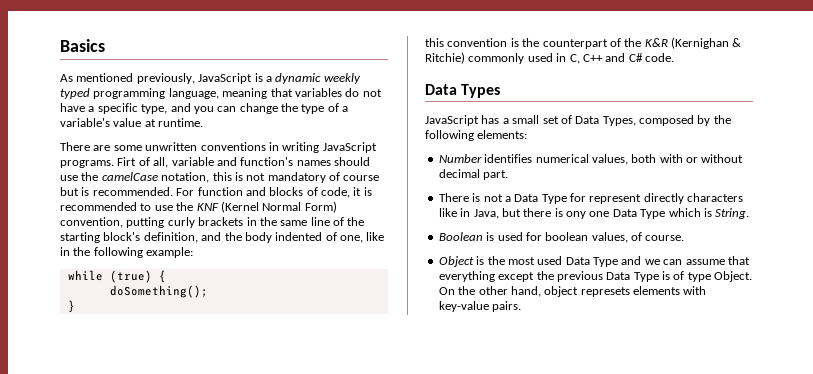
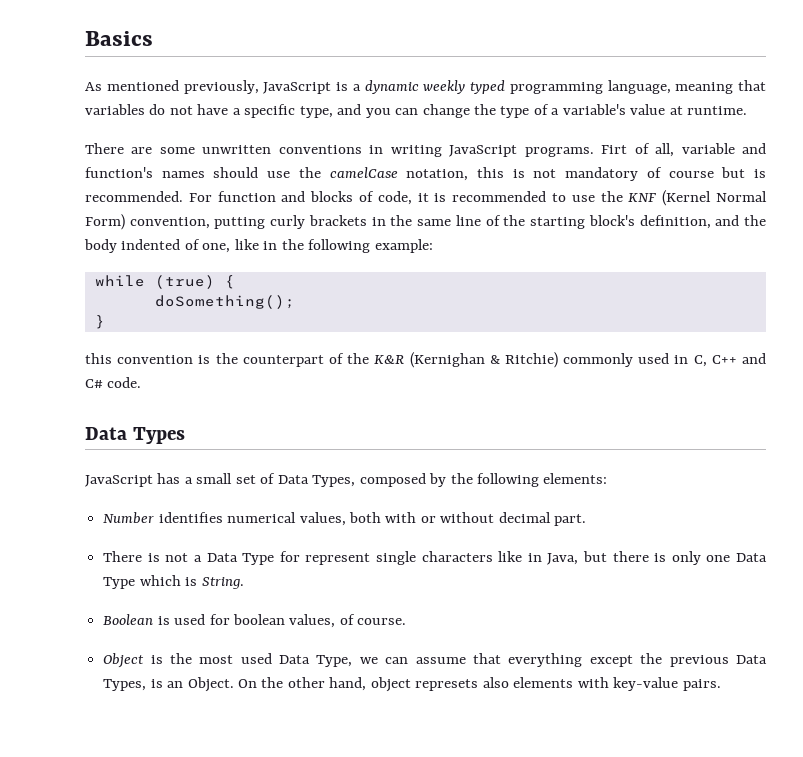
- There is not a Data Type for represent directly characters like in Java, but there is ony one Data Type which is String.
+ There is not a Data Type for represent single characters like in Java, but there is only one Data Type which is String.
- Object is the most used Data Type and we can assume that everything except the previous Data Type is of type Object.
+ Object is the most used Data Type, we can assume that everything except the previous Data Types, is an Object.
- On the other hand, object represets elements with key-value pairs.
+ On the other hand, object represets also elements with key-value pairs.

